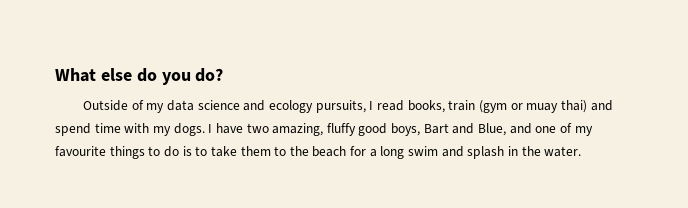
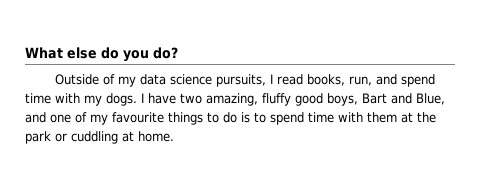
- Outside of my data science and ecology pursuits, I read books, train (gym or muay thai) and spend time with my dogs.
+ Outside of my data science pursuits, I read books, run, and spend time with my dogs.
- I have two amazing, fluffy good boys, Bart and Blue, and one of my favourite things to do is to take them to the beach for a long swim and splash in the water.
+ I have two amazing, fluffy good boys, Bart and Blue, and one of my favourite things to do is to spend time with them at the park or cuddling at home.

